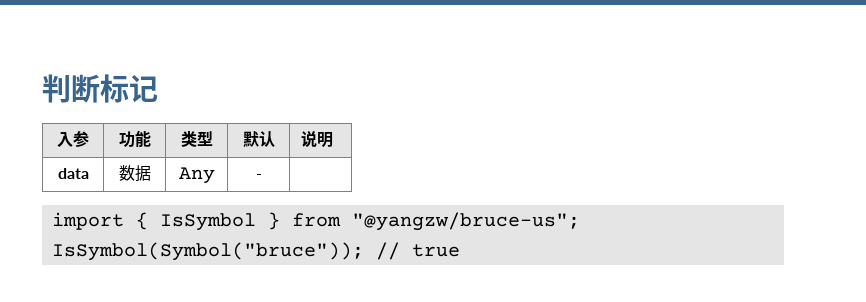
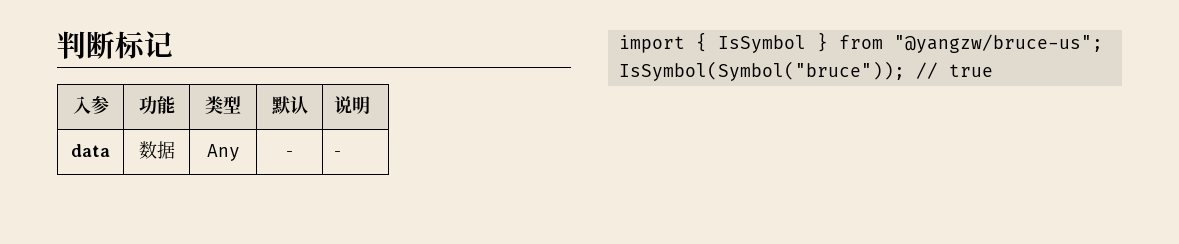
- data | 数据 | Any | - |
+ data | 数据 | Any | - | -

